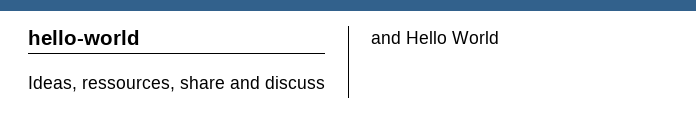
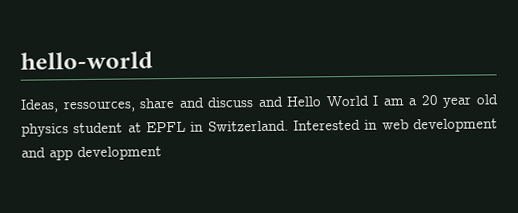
- Ideas, ressources, share and discuss and Hello World
+ Ideas, ressources, share and discuss and Hello World I am a 20 year old physics student at EPFL in Switzerland. Interested in web development and app development

